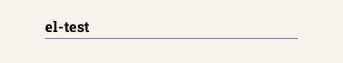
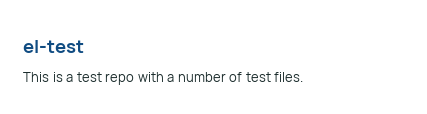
+ This is a test repo with a number of test files.

